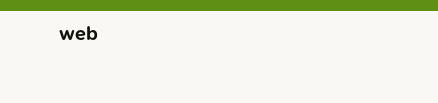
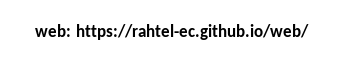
- web
+ web: https://rahtel-ec.github.io/web/

